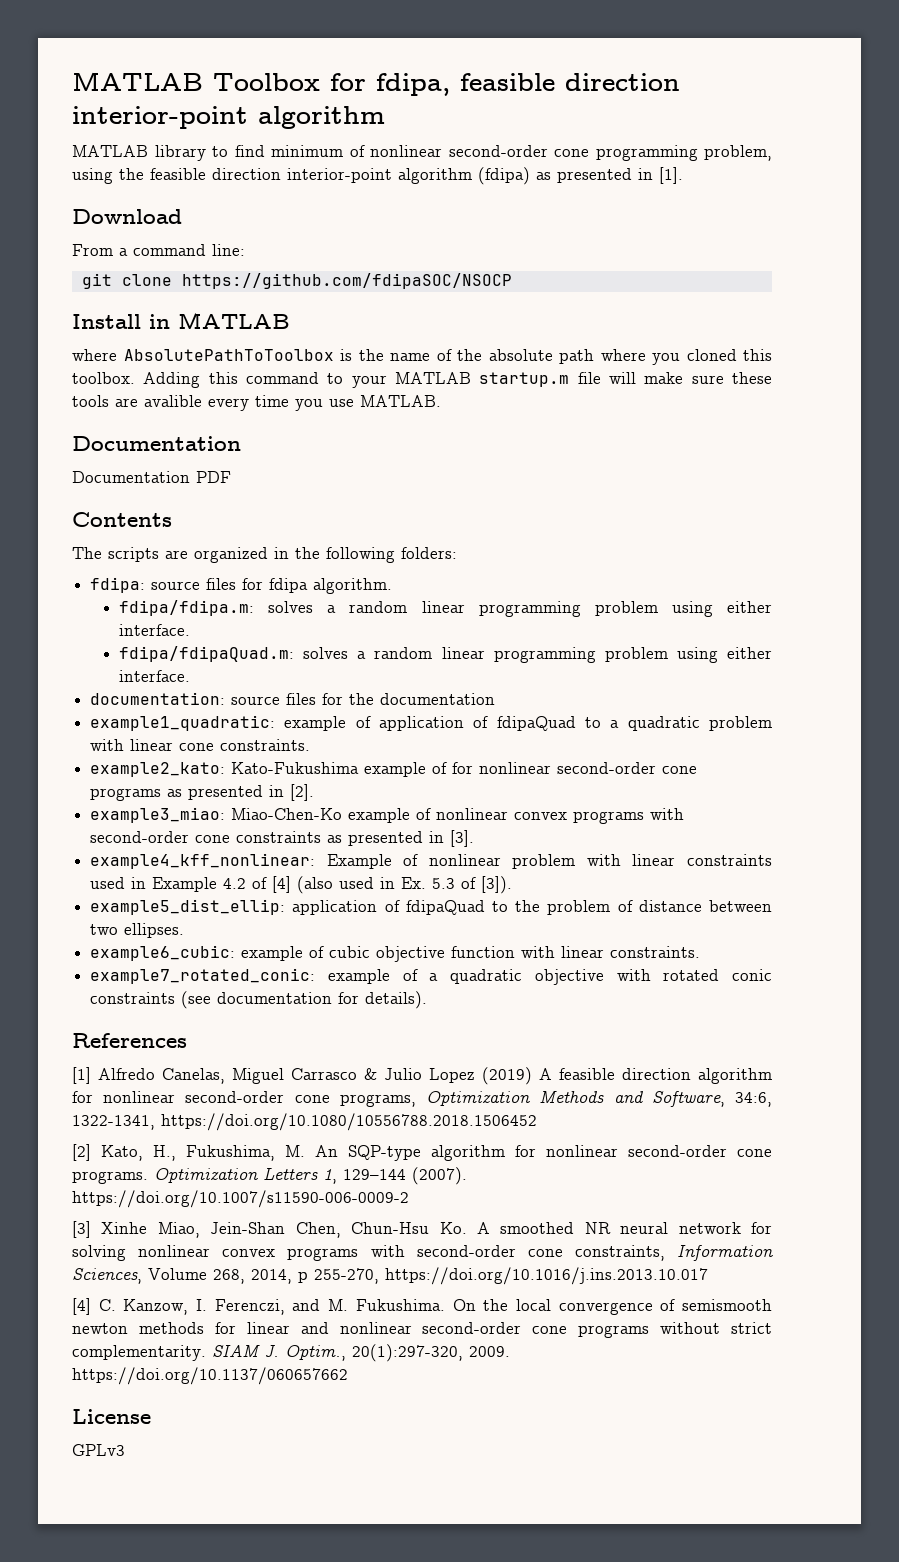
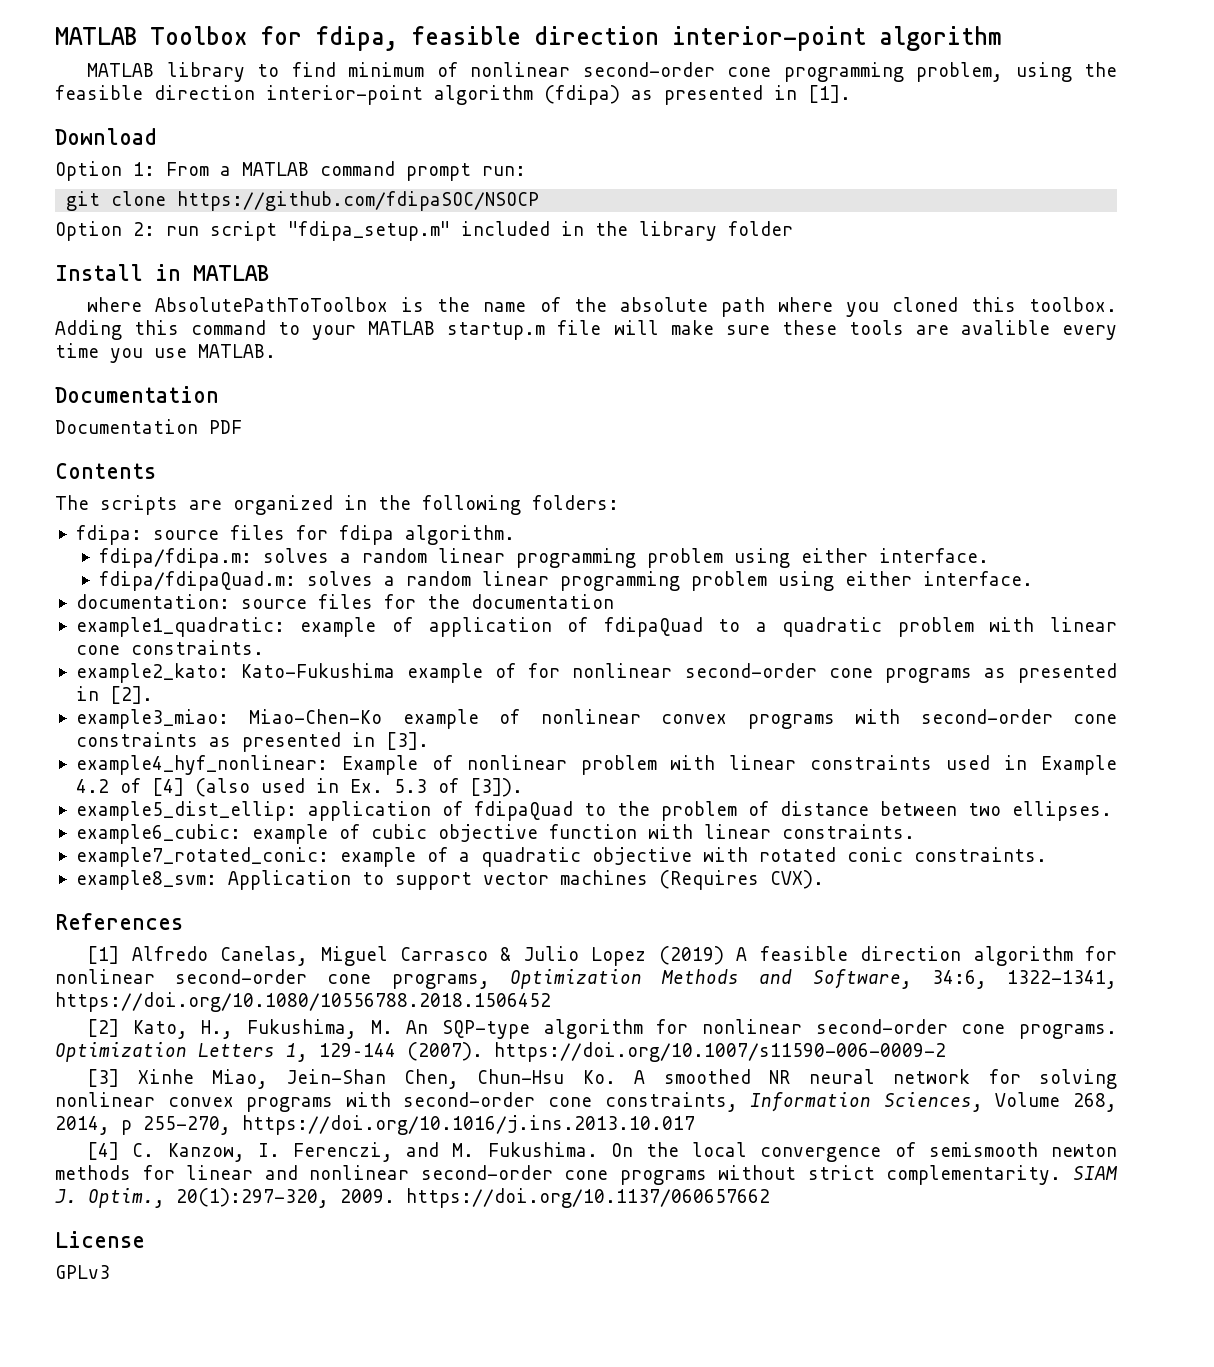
- From a command line:
+ Option 1: From a MATLAB command prompt run:
  git clone https://github.com/fdipaSOC/NSOCP
+ Option 2: run script "fdipa_setup.m" included in the library folder
- example4_kff_nonlinear: Example of nonlinear problem with linear constraints used in Example 4.2 of [4] (also used in Ex. 5.3 of [3]).
+ example4_hyf_nonlinear: Example of nonlinear problem with linear constraints used in Example 4.2 of [4] (also used in Ex. 5.3 of [3]).
- example7_rotated_conic: example of a quadratic objective with rotated conic constraints (see documentation for details).
+ example7_rotated_conic: example of a quadratic objective with rotated conic constraints.
+ example8_svm: Application to support vector machines (Requires CVX).

